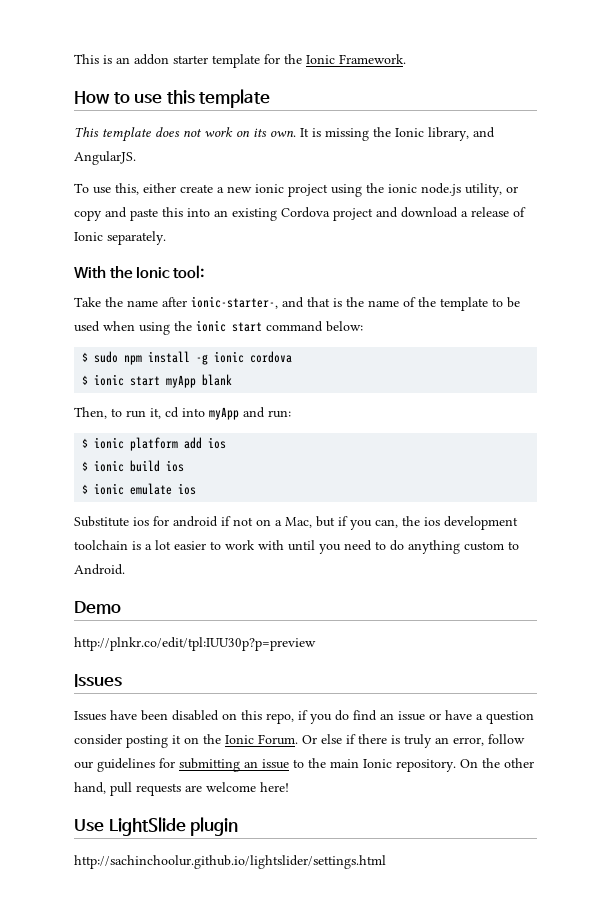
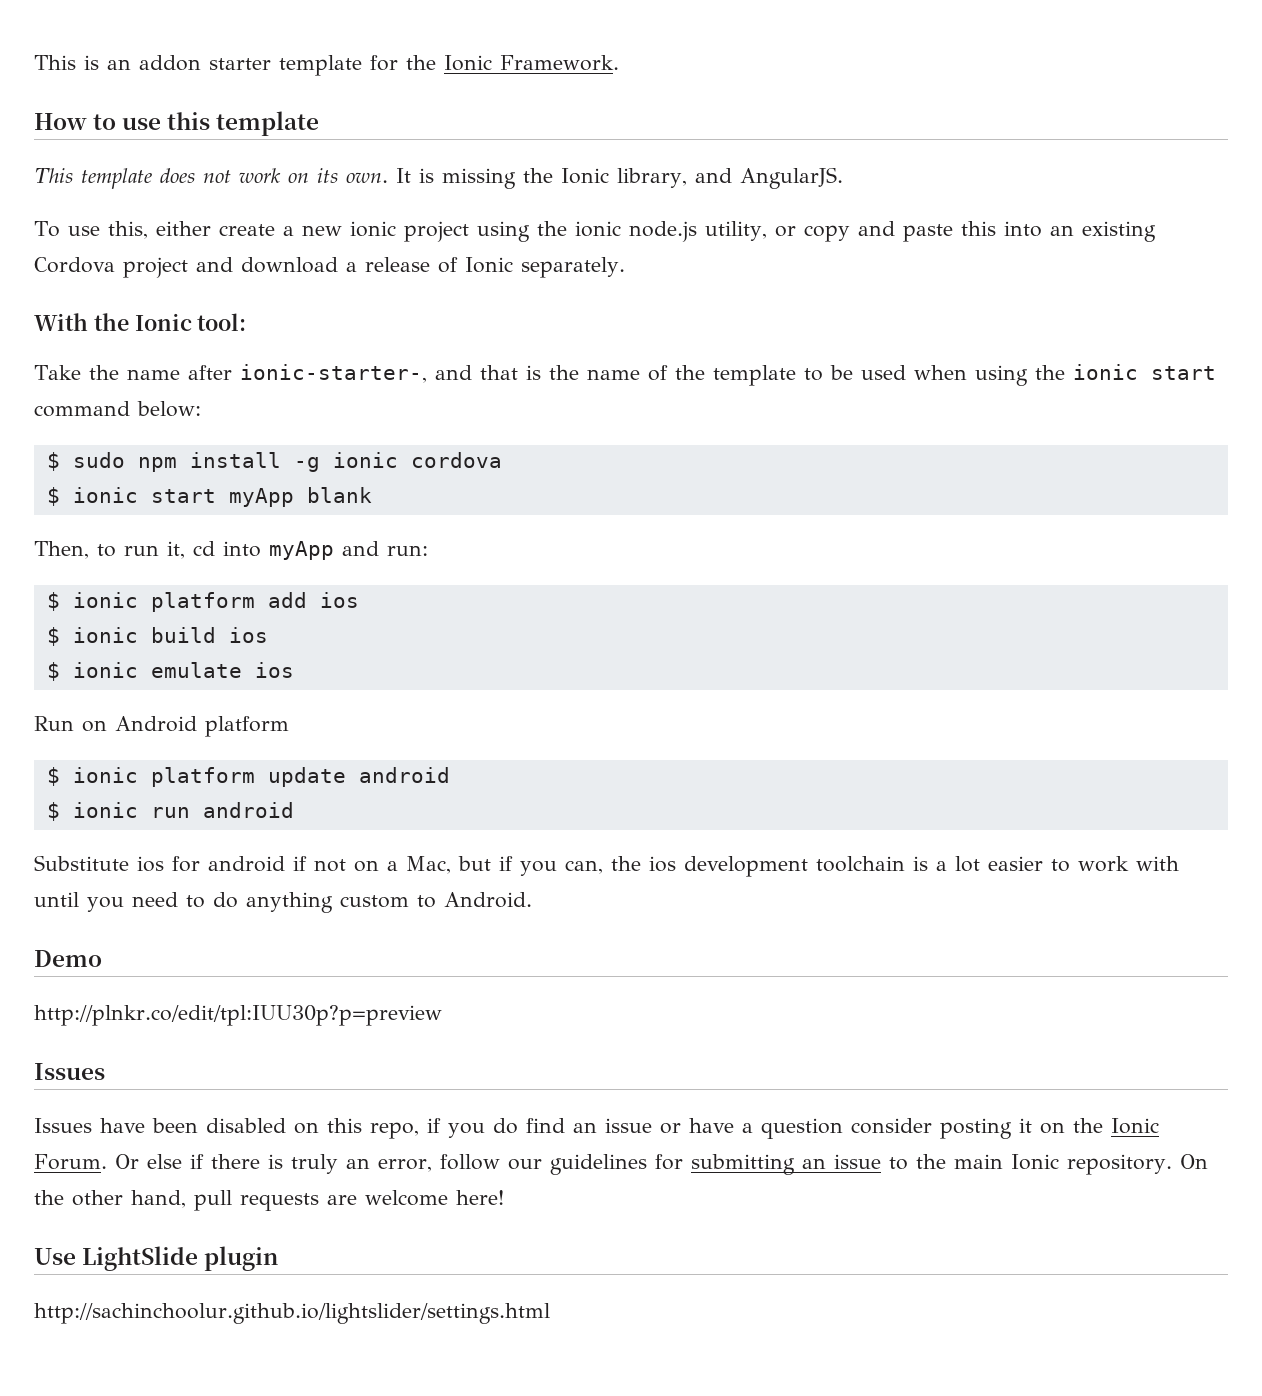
+ Run on Android platform
+ $ ionic platform update android
+ $ ionic run android

